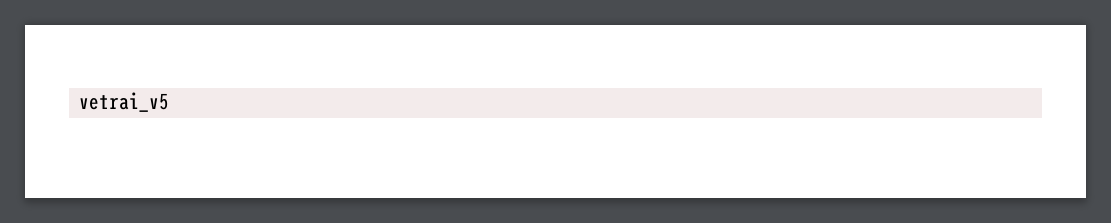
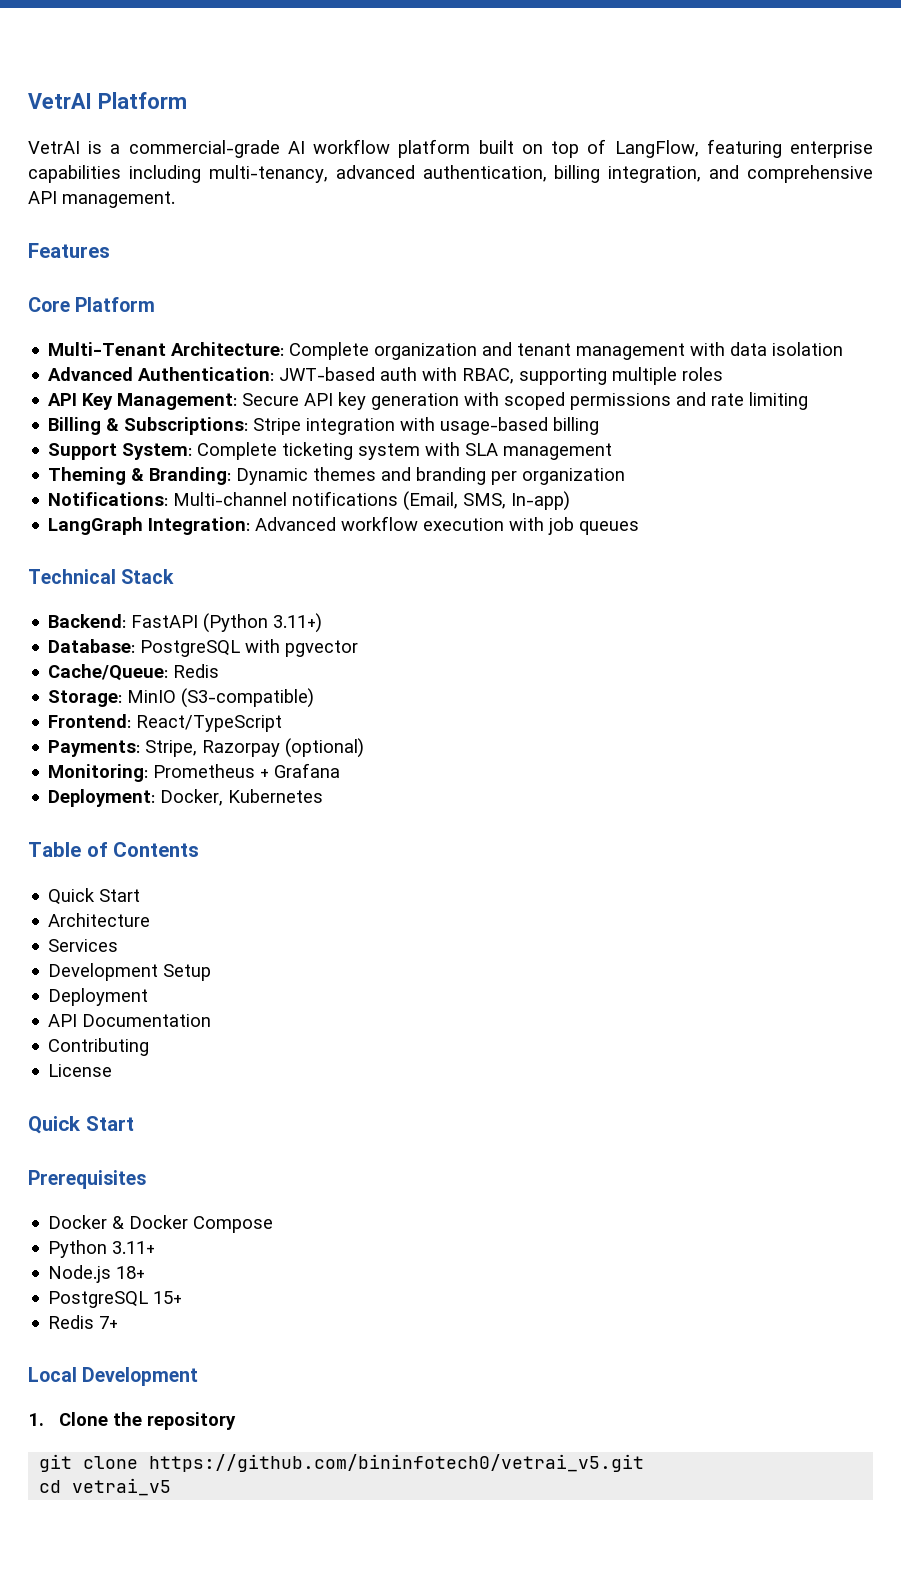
- vetrai_v5
+ VetrAI Platform
+ VetrAI is a commercial-grade AI workflow platform built on top of LangFlow, featuring enterprise capabilities including multi-tenancy, advanced authentication, billing integration, and comprehensive API management.
+ Features
+ Core Platform
+ Multi-Tenant Architecture: Complete organization and tenant management with data isolation
+ Advanced Authentication: JWT-based auth with RBAC, supporting multiple roles
+ API Key Management: Secure API key generation with scoped permissions and rate limiting
+ Billing & Subscriptions: Stripe integration with usage-based billing
+ Support System: Complete ticketing system with SLA management
+ Theming & Branding: Dynamic themes and branding per organization
+ Notifications: Multi-channel notifications (Email, SMS, In-app)
+ LangGraph Integration: Advanced workflow execution with job queues
+ Technical Stack
+ Backend: FastAPI (Python 3.11+)
+ Database: PostgreSQL with pgvector
+ Cache/Queue: Redis
+ Storage: MinIO (S3-compatible)
+ Frontend: React/TypeScript
+ Payments: Stripe, Razorpay (optional)
+ Monitoring: Prometheus + Grafana
+ Deployment: Docker, Kubernetes
+ Table of Contents
+ Quick Start
+ Architecture
+ Services
+ Development Setup
+ Deployment
+ API Documentation
+ Contributing
+ License
+ Quick Start
+ Prerequisites
+ Docker & Docker Compose
+ Python 3.11+
+ Node.js 18+
+ PostgreSQL 15+
+ Redis 7+
+ Local Development
+ 1. Clone the repository
+ git clone https://github.com/bininfotech0/vetrai_v5.git
+ cd vetrai_v5

